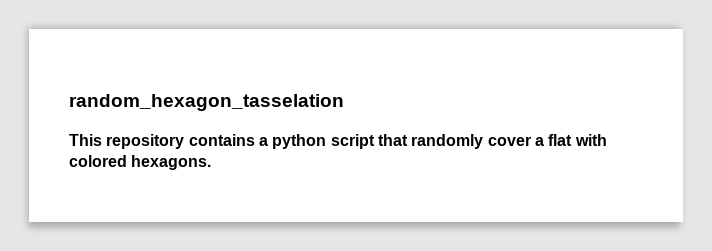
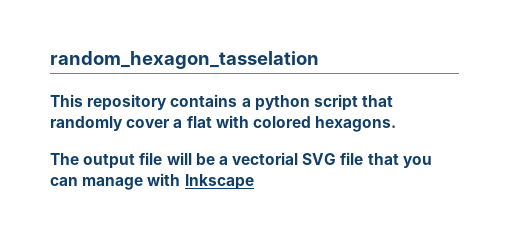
+ The output file will be a vectorial SVG file that you can manage with Inkscape

